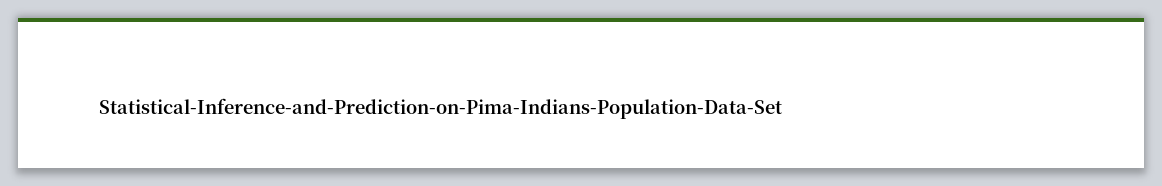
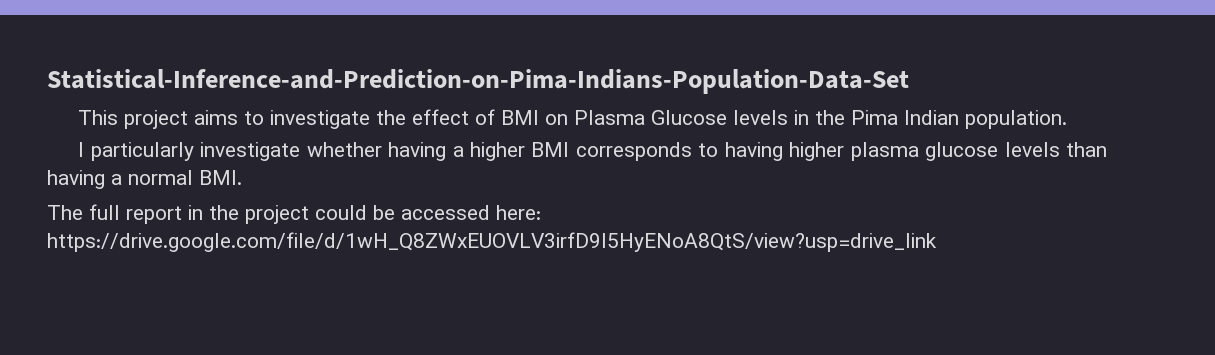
+ This project aims to investigate the effect of BMI on Plasma Glucose levels in the Pima Indian population.
+ I particularly investigate whether having a higher BMI corresponds to having higher plasma glucose levels than having a normal BMI.
+ The full report in the project could be accessed here: https://drive.google.com/file/d/1wH_Q8ZWxEUOVLV3irfD9l5HyENoA8QtS/view?usp=drive_link

